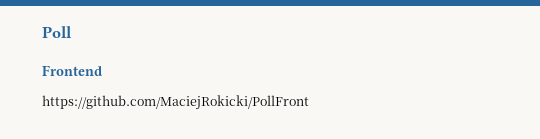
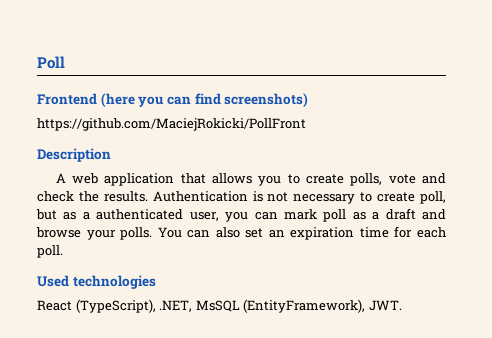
- Frontend
+ Frontend (here you can find screenshots)
  https://github.com/MaciejRokicki/PollFront
+ Description
+ A web application that allows you to create polls, vote and check the results. Authentication is not necessary to create poll, but as a authenticated user, you can mark poll as a draft and browse your polls. You can also set an expiration time for each poll.
+ Used technologies
+ React (TypeScript), .NET, MsSQL (EntityFramework), JWT.

